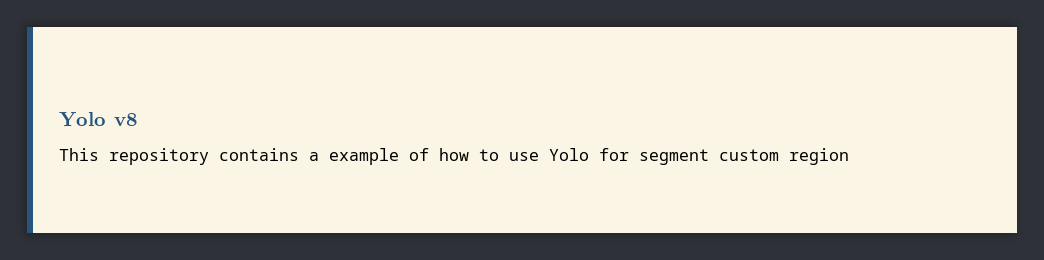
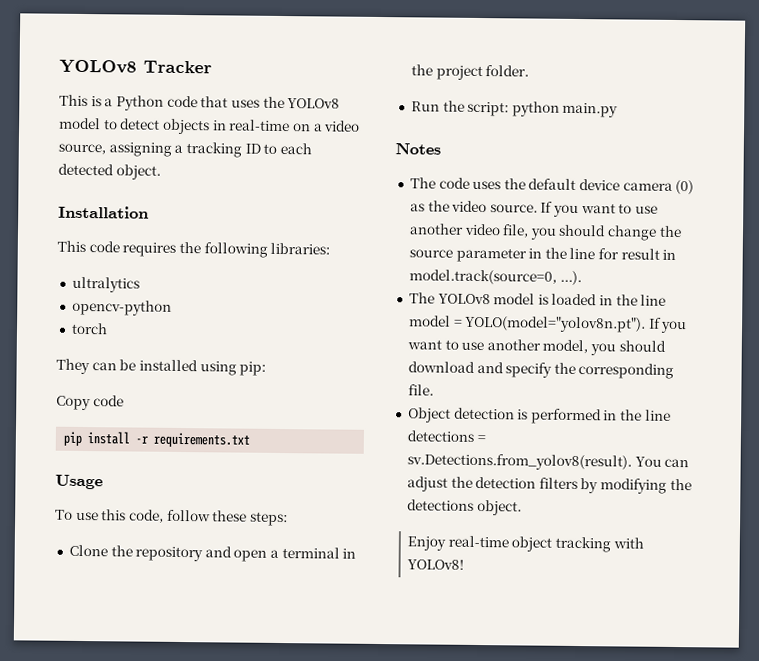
- Yolo v8
- This repository contains a example of how to use Yolo for segment custom region
+ YOLOv8 Tracker
+ This is a Python code that uses the YOLOv8 model to detect objects in real-time on a video source, assigning a tracking ID to each detected object.
+ Installation
+ This code requires the following libraries:
+ ultralytics
+ opencv-python
+ torch
+ They can be installed using pip:
+ Copy code
+ pip install -r requirements.txt
+ Usage
+ To use this code, follow these steps:
+ Clone the repository and open a terminal in the project folder.
+ Run the script: python main.py
+ Notes
+ The code uses the default device camera (0) as the video source. If you want to use another video file, you should change the source parameter in the line for result in model.track(source=0, ...).
+ The YOLOv8 model is loaded in the line model = YOLO(model="yolov8n.pt"). If you want to use another model, you should download and specify the corresponding file.
+ Object detection is performed in the line detections = sv.Detections.from_yolov8(result). You can adjust the detection filters by modifying the detections object.
+ Enjoy real-time object tracking with YOLOv8!

